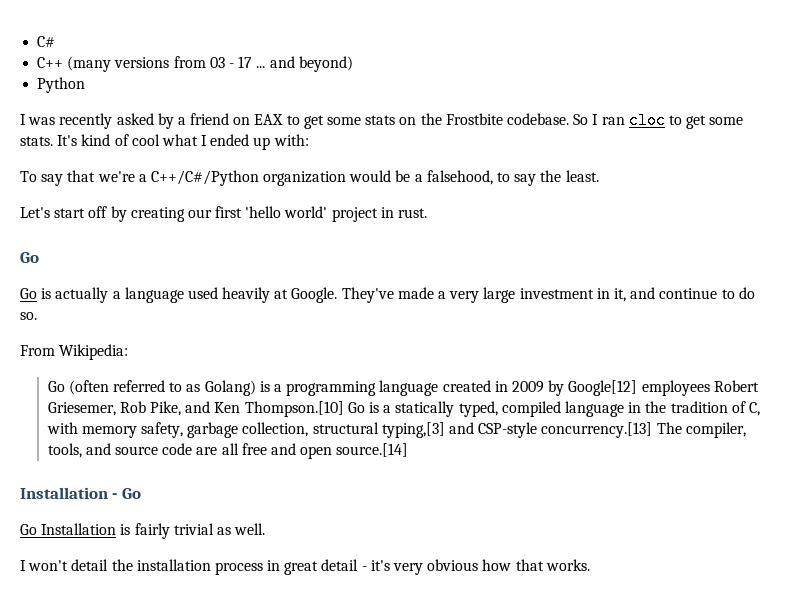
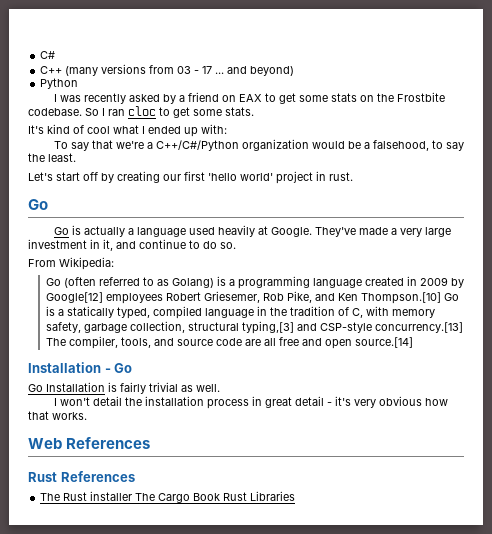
- So I ran cloc to get some stats. It's kind of cool what I ended up with:
+ So I ran cloc to get some stats.
+ It's kind of cool what I ended up with:
+ Web References
+ Rust References
+ The Rust installer The Cargo Book Rust Libraries

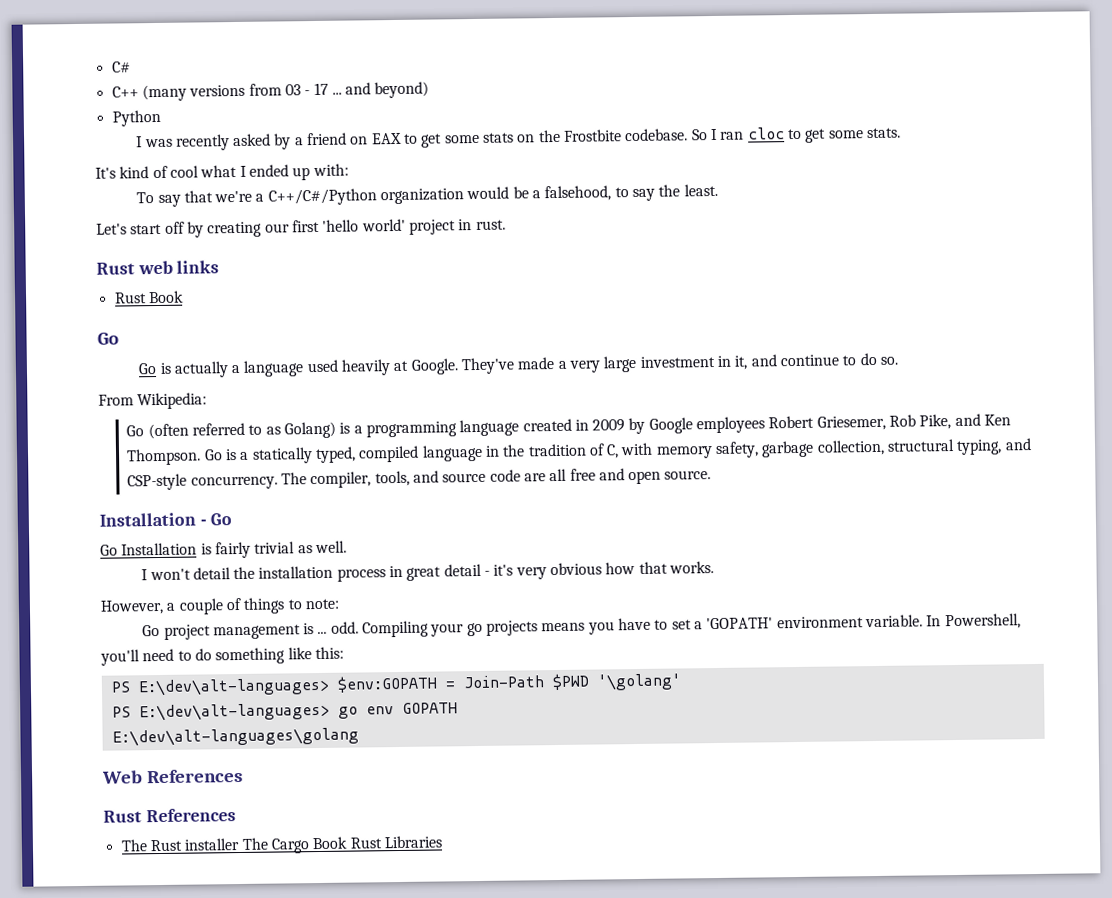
+ Rust web links
+ Rust Book
- Go (often referred to as Golang) is a programming language created in 2009 by Google[12] employees Robert Griesemer, Rob Pike, and Ken Thompson.[10] Go is a statically typed, compiled language in the tradition of C, with memory safety, garbage collection, structural typing,[3] and CSP-style concurrency.[13] The compiler, tools, and source code are all free and open source.[14]
+ Go (often referred to as Golang) is a programming language created in 2009 by Google employees Robert Griesemer, Rob Pike, and Ken Thompson. Go is a statically typed, compiled language in the tradition of C, with memory safety, garbage collection, structural typing, and CSP-style concurrency. The compiler, tools, and source code are all free and open source.
+ However, a couple of things to note:
+ Go project management is ... odd. Compiling your go projects means you have to set a 'GOPATH' environment variable. In Powershell, you'll need to do something like this:
+ PS E:\dev\alt-languages> $env:GOPATH = Join-Path $PWD '\golang'
+ PS E:\dev\alt-languages> go env GOPATH
+ E:\dev\alt-languages\golang

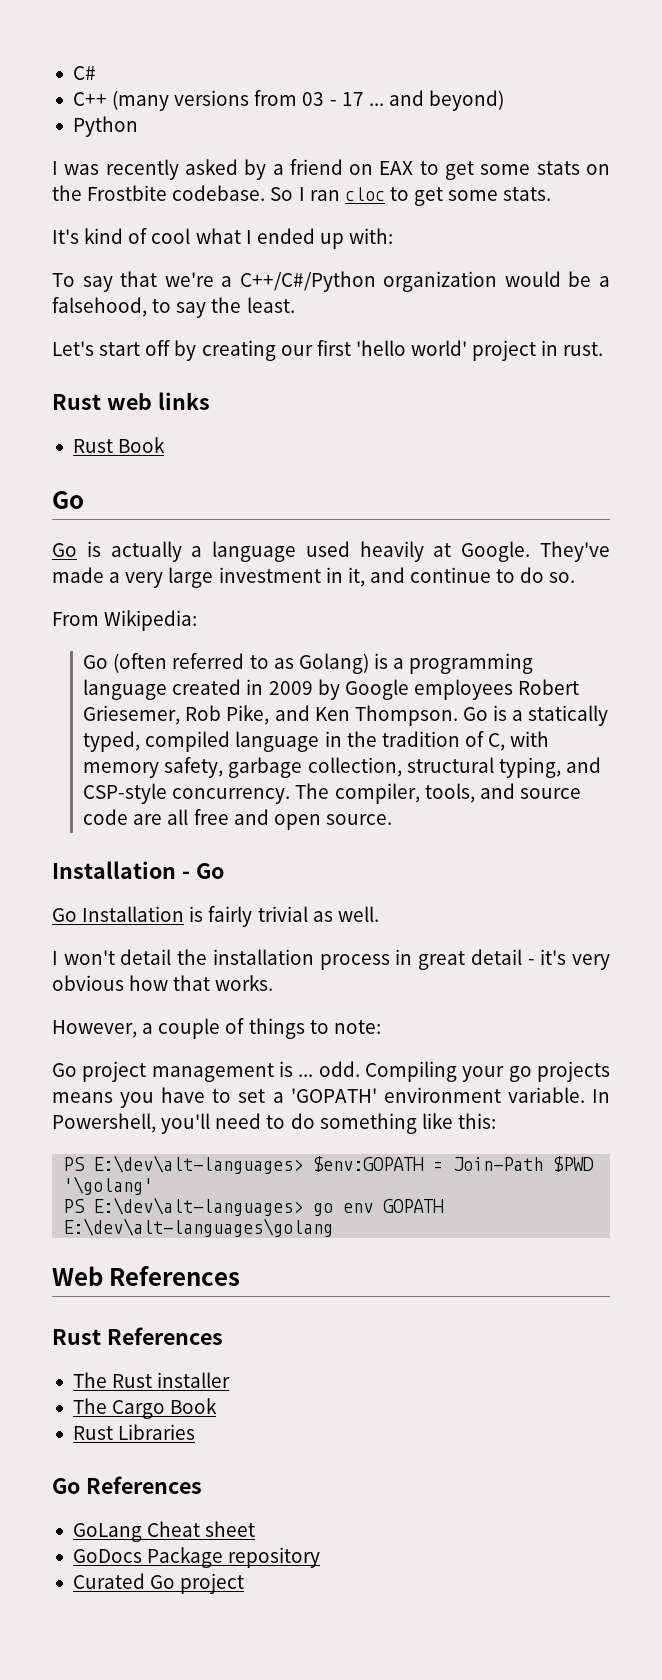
- The Rust installer The Cargo Book Rust Libraries
+ The Rust installer
+ The Cargo Book
+ Rust Libraries
+ Go References
+ GoLang Cheat sheet
+ GoDocs Package repository
+ Curated Go project

